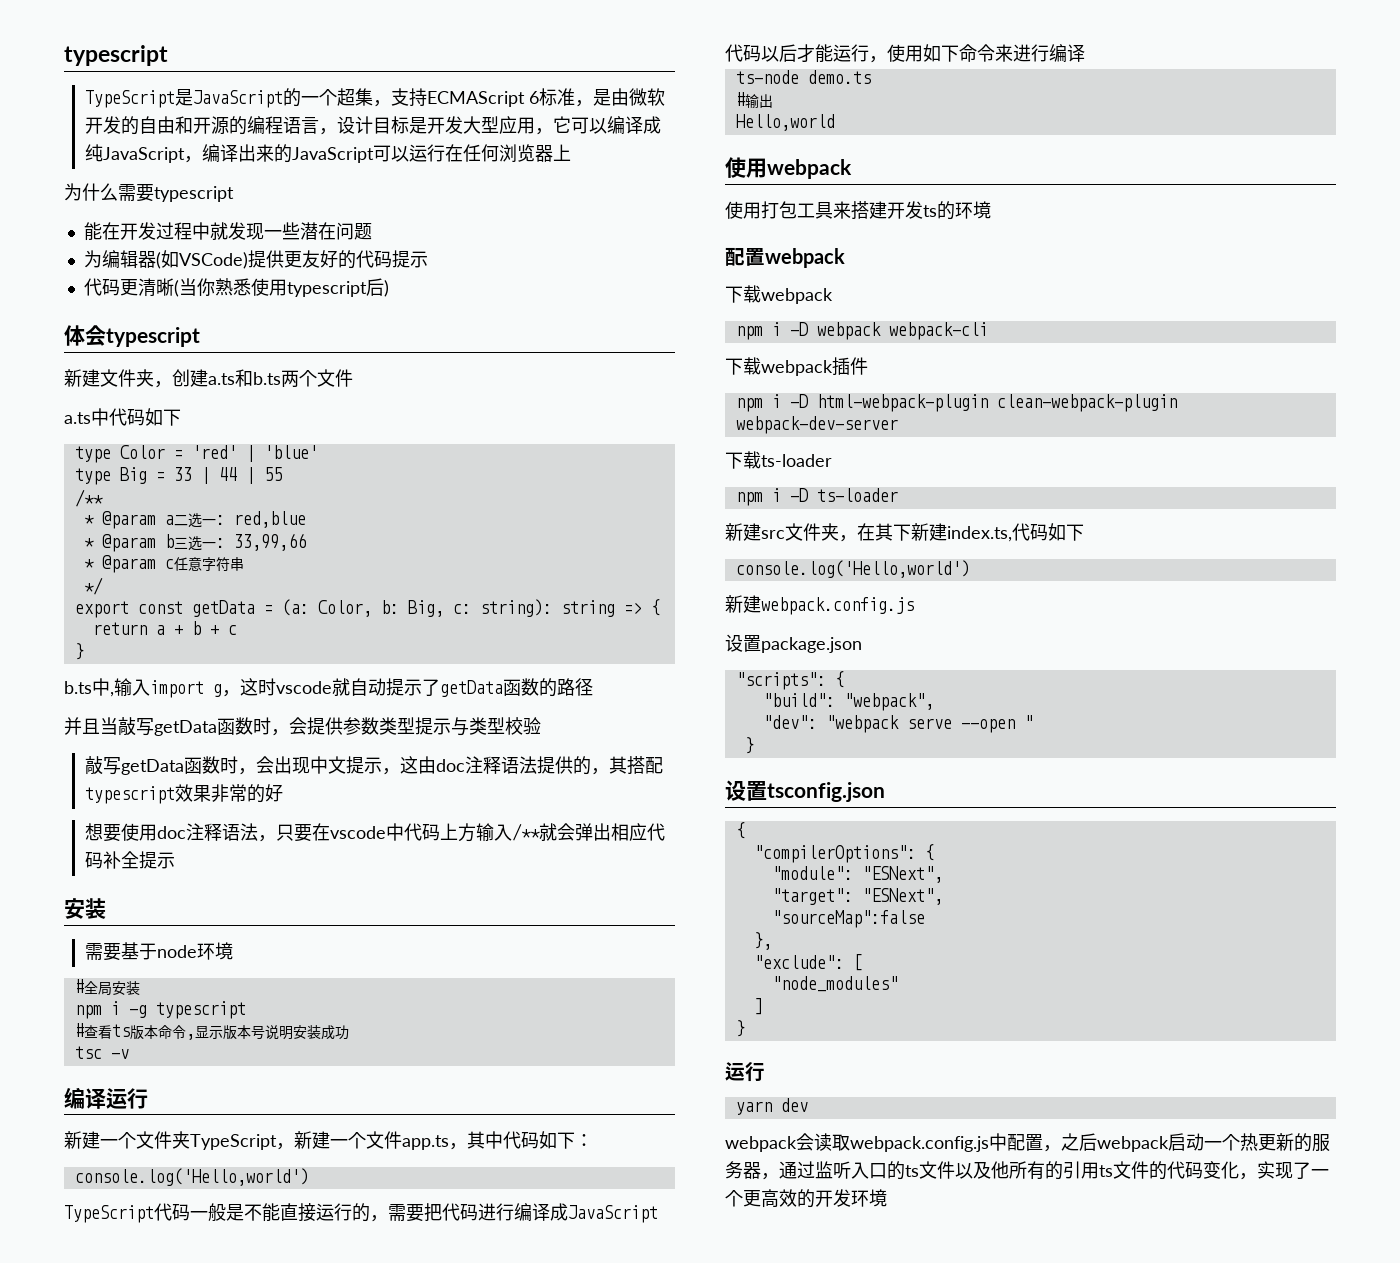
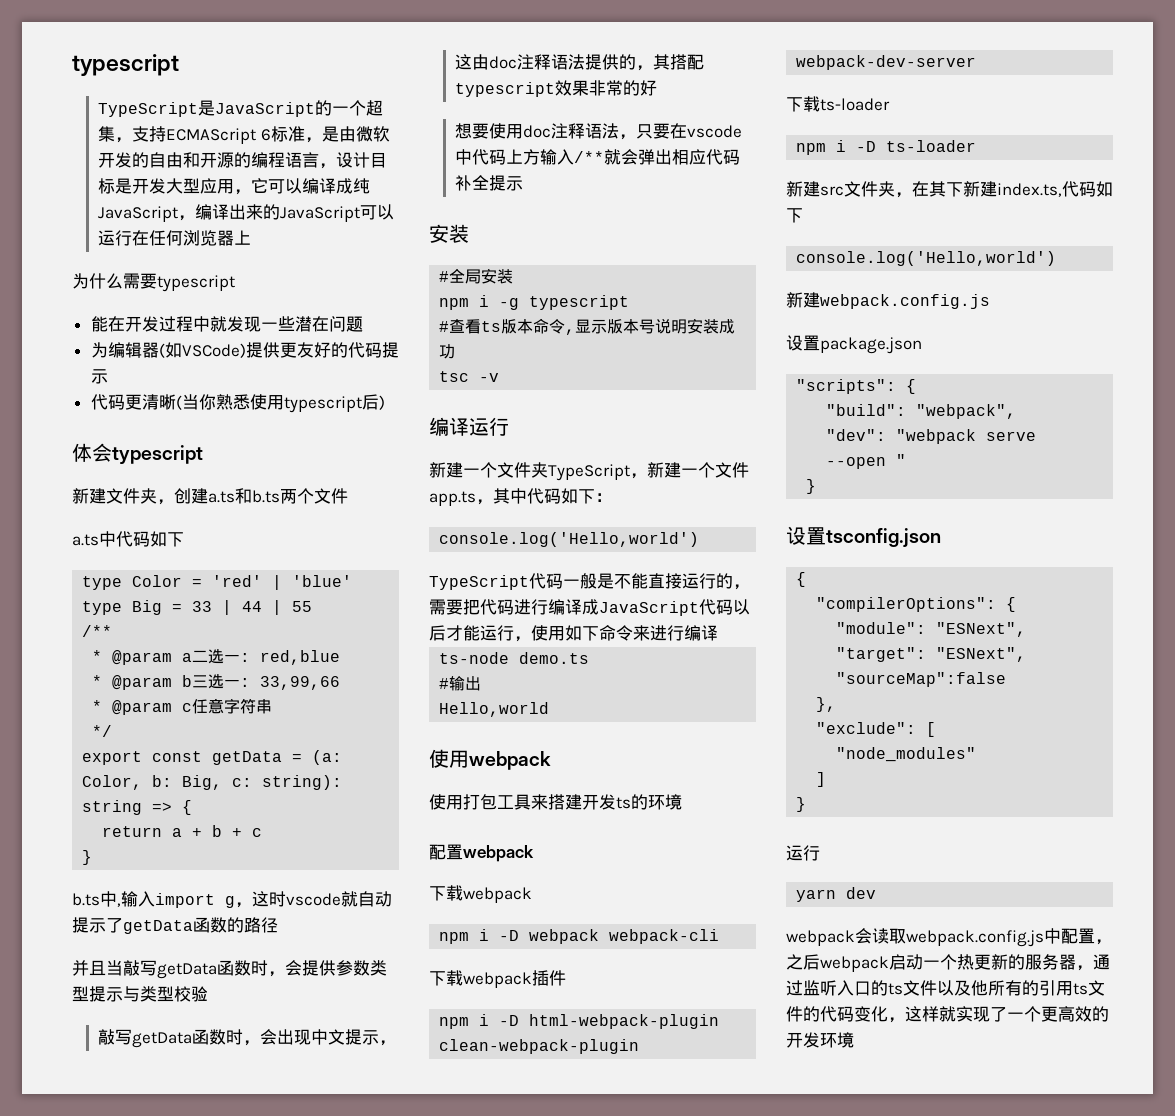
- 需要基于node环境
- webpack会读取webpack.config.js中配置，之后webpack启动一个热更新的服务器，通过监听入口的ts文件以及他所有的引用ts文件的代码变化，实现了一个更高效的开发环境
+ webpack会读取webpack.config.js中配置，之后webpack启动一个热更新的服务器，通过监听入口的ts文件以及他所有的引用ts文件的代码变化，这样就实现了一个更高效的开发环境

